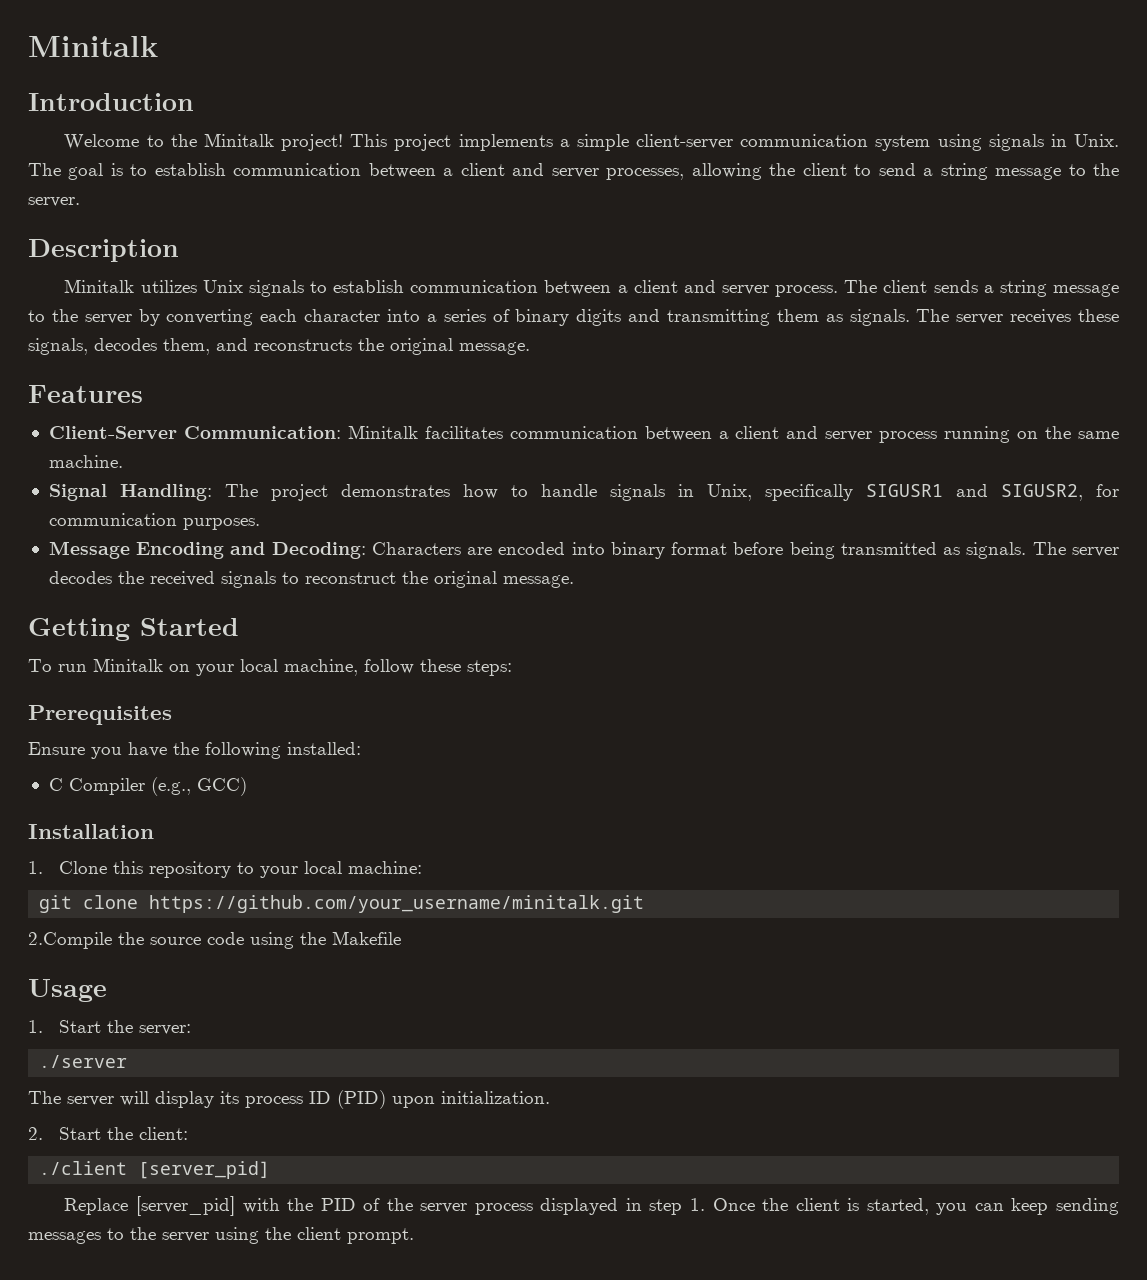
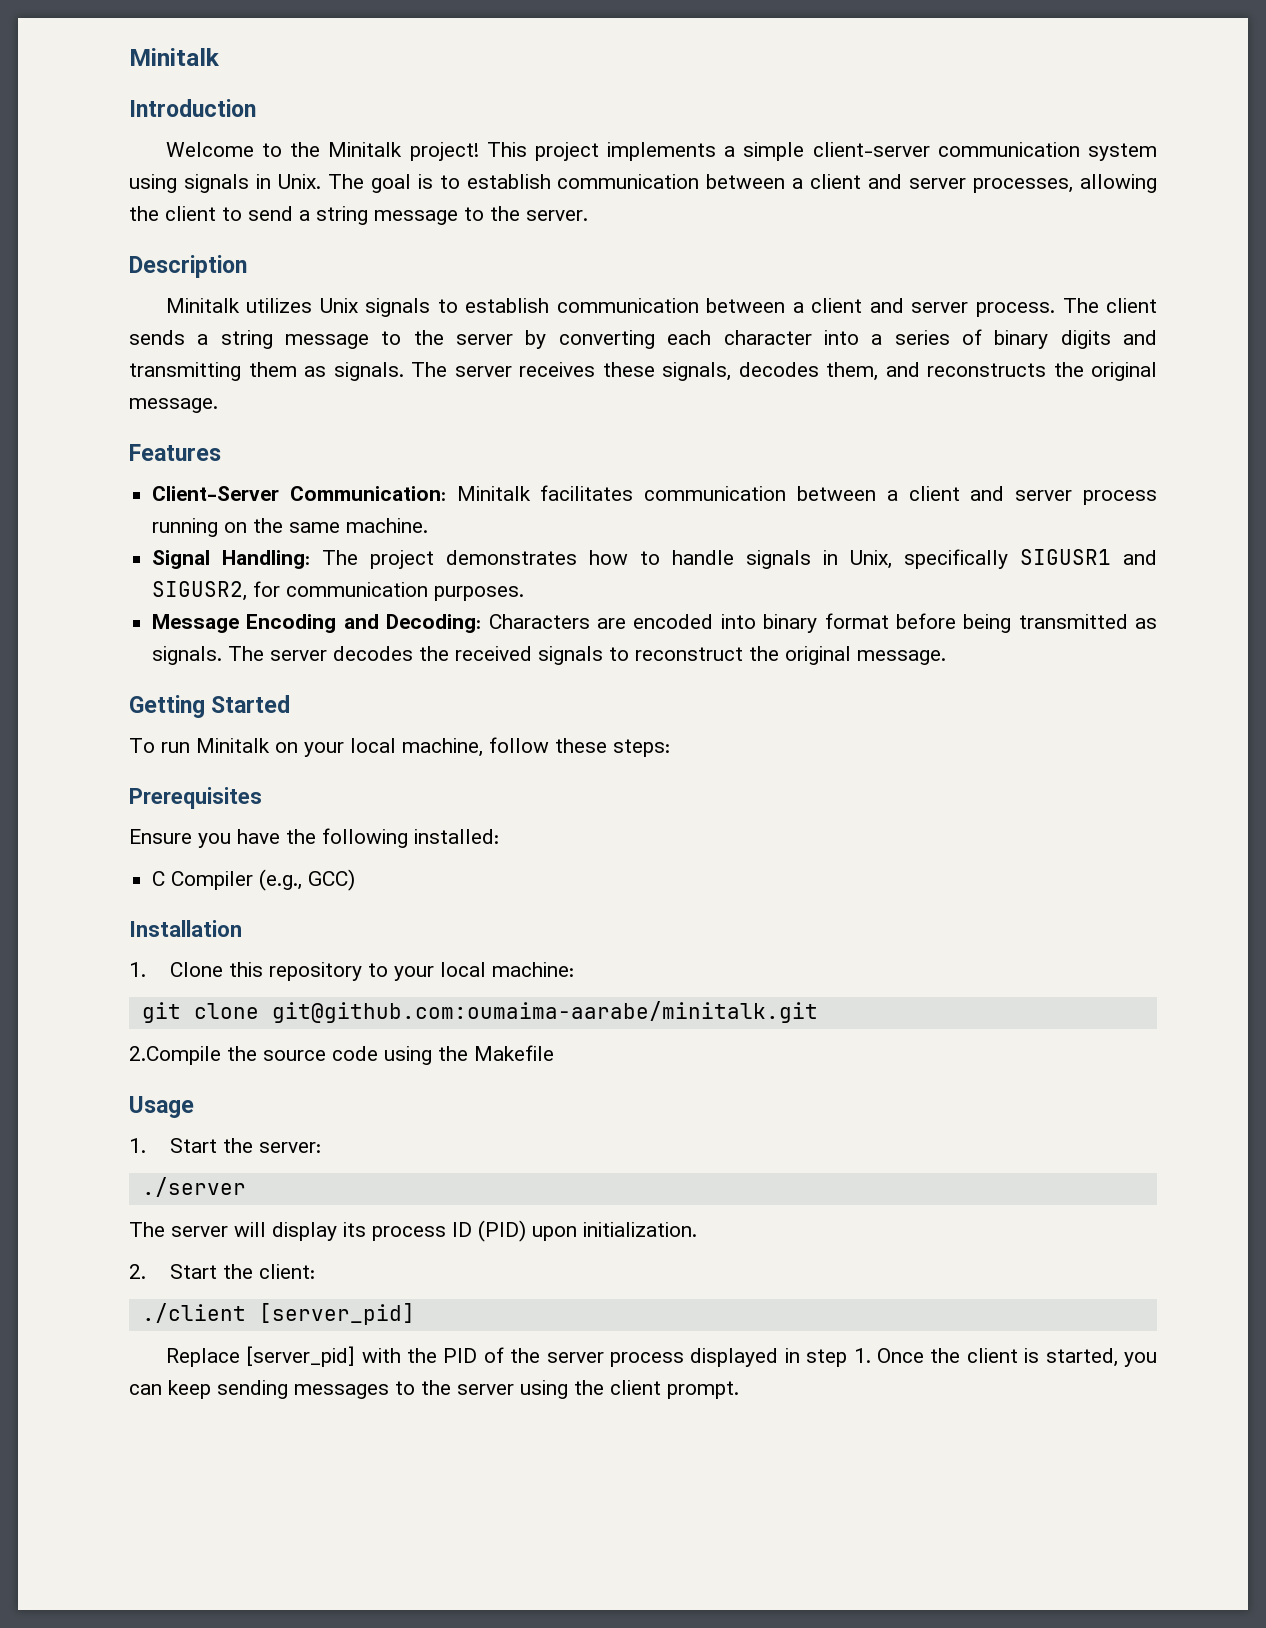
- git clone https://github.com/your_username/minitalk.git
+ git clone git@github.com:oumaima-aarabe/minitalk.git

